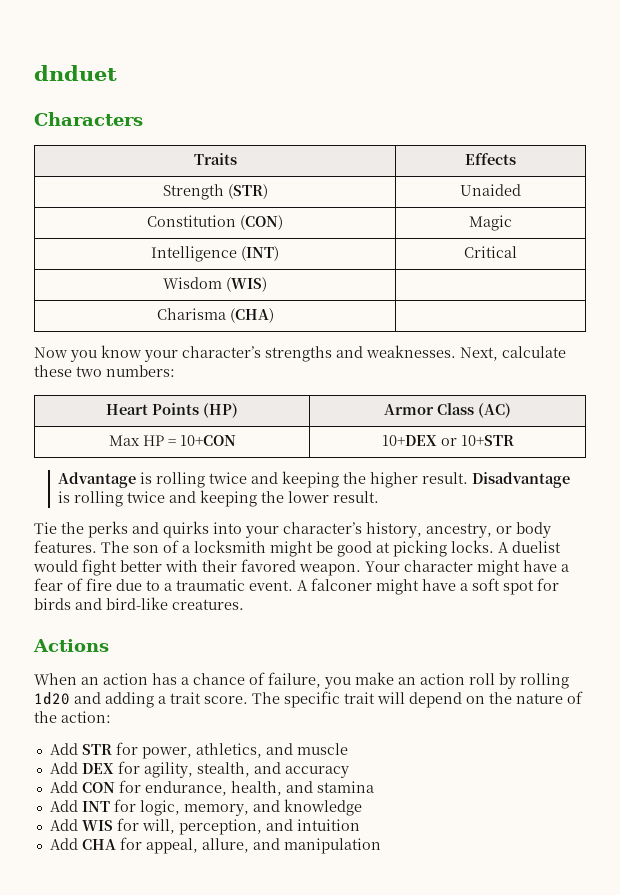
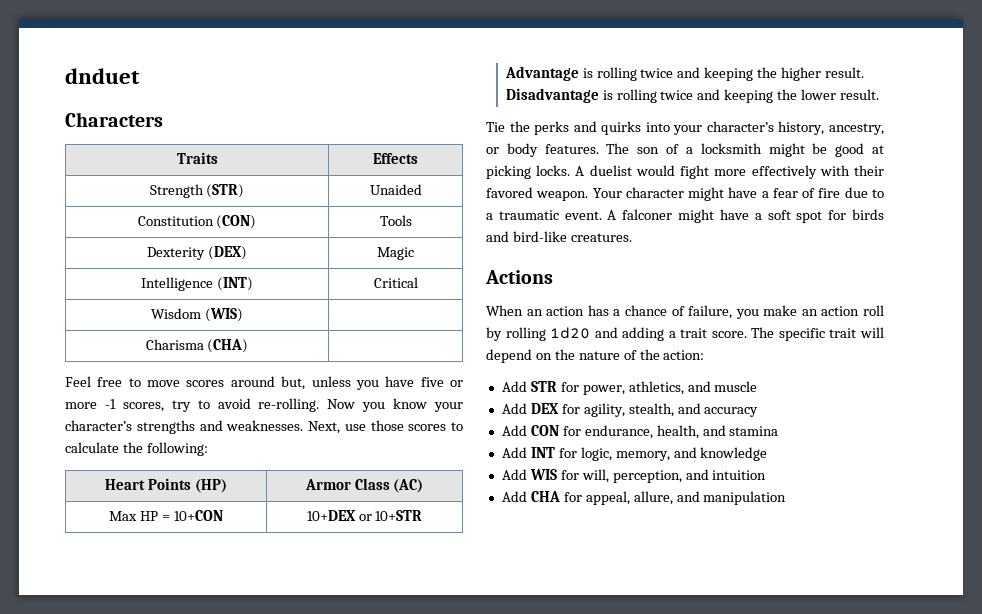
- Constitution (CON) | Magic
+ Constitution (CON) | Tools
+ Dexterity (DEX) | Magic
+ Feel free to move scores around but, unless you have five or more -1 scores, try to avoid re-rolling.
- Next, calculate these two numbers:
+ Next, use those scores to calculate the following:
- A duelist would fight better with their favored weapon.
+ A duelist would fight more effectively with their favored weapon.

